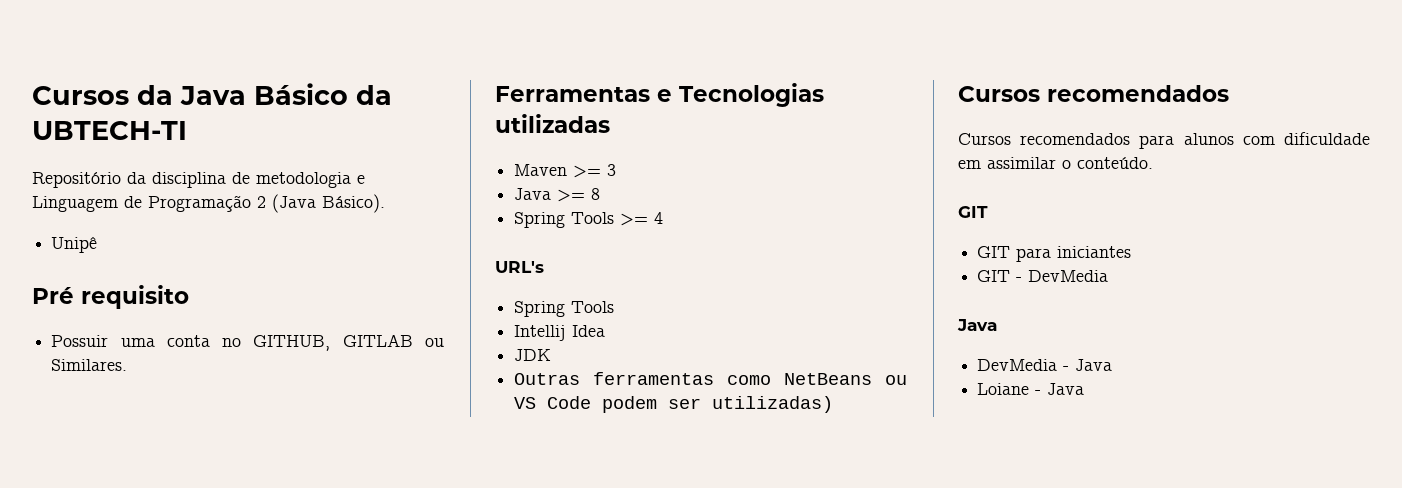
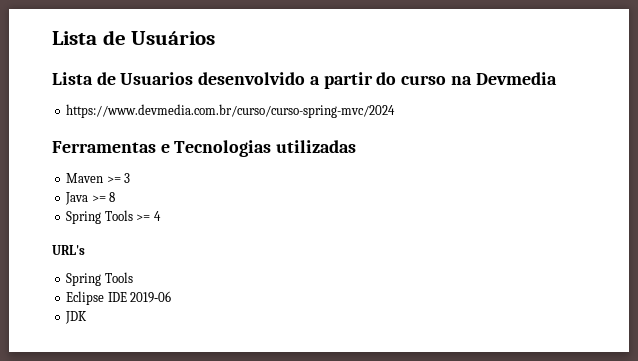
- Cursos da Java Básico da UBTECH-TI
- Repositório da disciplina de metodologia e Linguagem de Programação 2 (Java Básico).
- Unipê
- Pré requisito
- Possuir uma conta no GITHUB, GITLAB ou Similares.
+ Lista de Usuários
+ Lista de Usuarios desenvolvido a partir do curso na Devmedia
+ https://www.devmedia.com.br/curso/curso-spring-mvc/2024
- Intellij Idea
+ Eclipse IDE 2019‑06
  JDK
- Outras ferramentas como NetBeans ou VS Code podem ser utilizadas)
- Cursos recomendados
- Cursos recomendados para alunos com dificuldade em assimilar o conteúdo.
- GIT
- GIT para iniciantes
- GIT - DevMedia
- Java
- DevMedia - Java
- Loiane - Java

